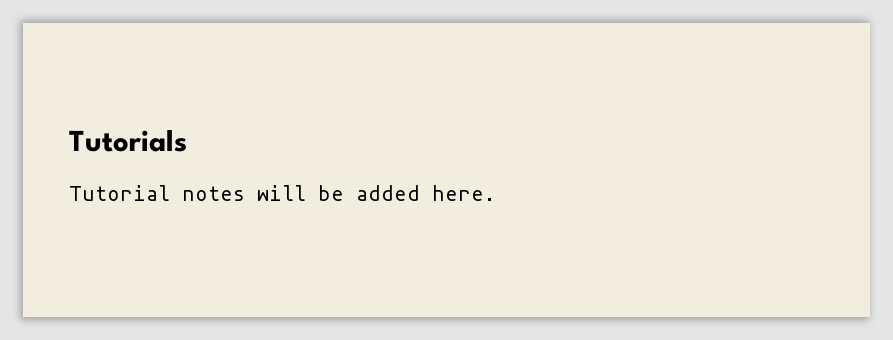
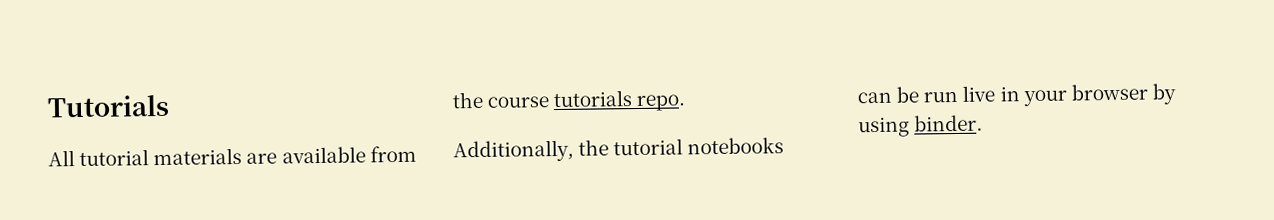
- Tutorial notes will be added here.
+ All tutorial materials are available from the course tutorials repo.
+ Additionally, the tutorial notebooks can be run live in your browser by using binder.

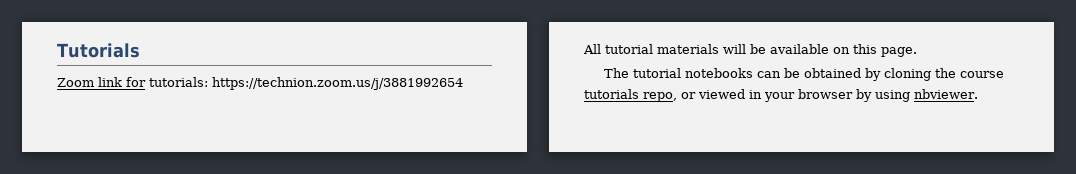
- All tutorial materials are available from the course tutorials repo.
- Additionally, the tutorial notebooks can be run live in your browser by using binder.
+ Zoom link for tutorials: https://technion.zoom.us/j/3881992654
+ All tutorial materials will be available on this page.
+ The tutorial notebooks can be obtained by cloning the course tutorials repo, or viewed in your browser by using nbviewer.

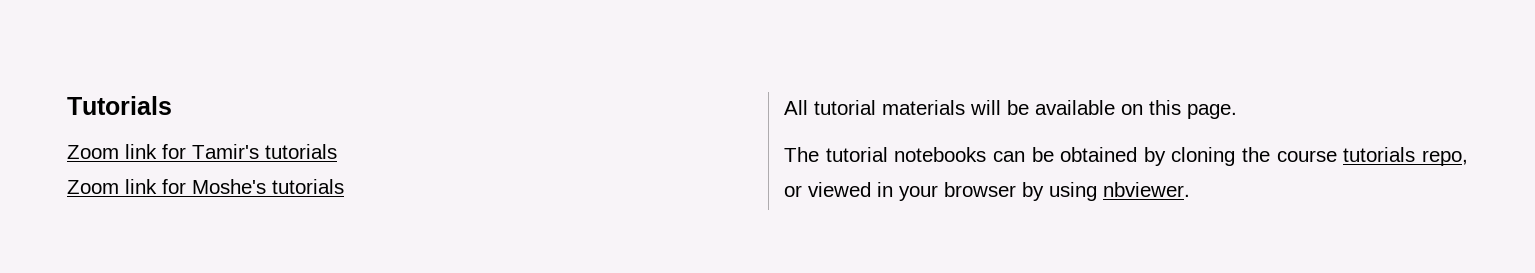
- Zoom link for tutorials: https://technion.zoom.us/j/3881992654
+ Zoom link for Tamir's tutorials
+ Zoom link for Moshe's tutorials

